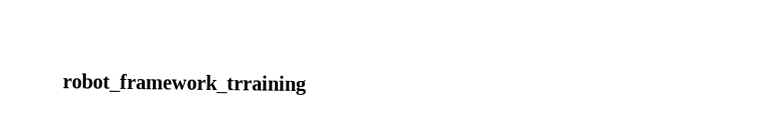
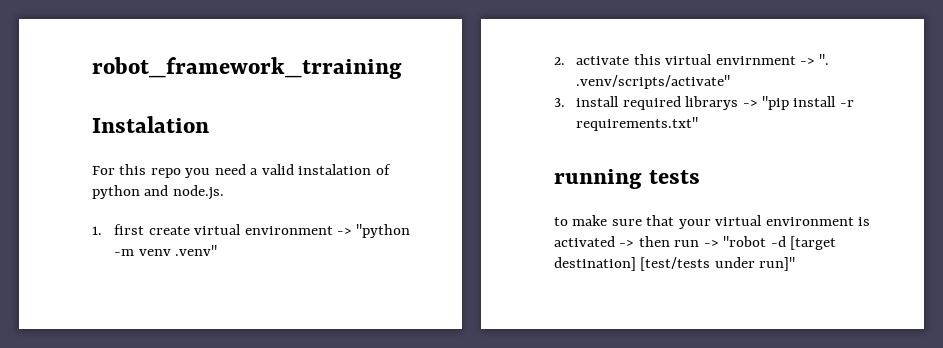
+ Instalation
+ For this repo you need a valid instalation of python and node.js.
+ 1. first create virtual environment -> "python -m venv .venv"
+ 2. activate this virtual envirnment -> ". .venv/scripts/activate"
+ 3. install required librarys -> "pip install -r requirements.txt"
+ running tests
+ to make sure that your virtual environment is activated -> then run -> "robot -d [target destination] [test/tests under run]"

